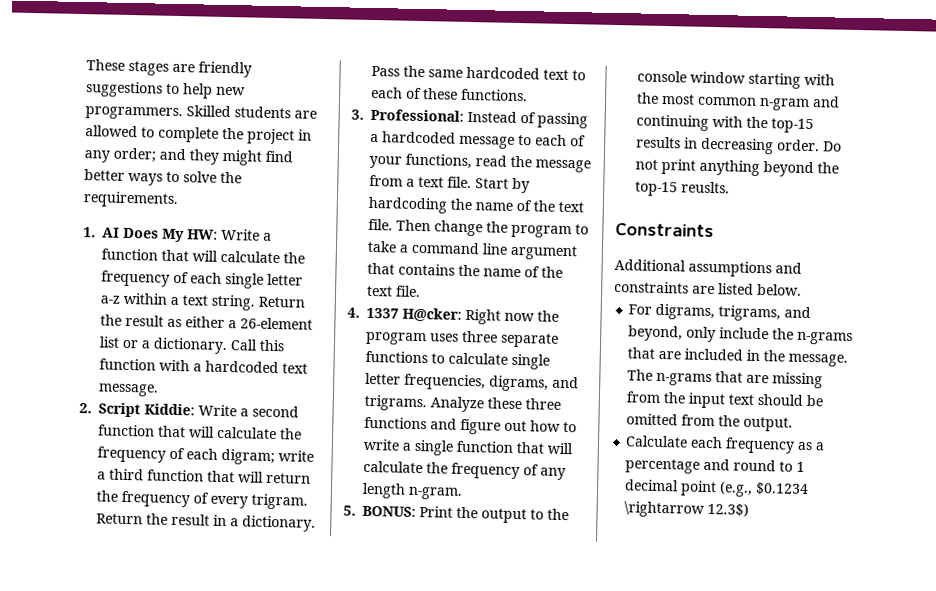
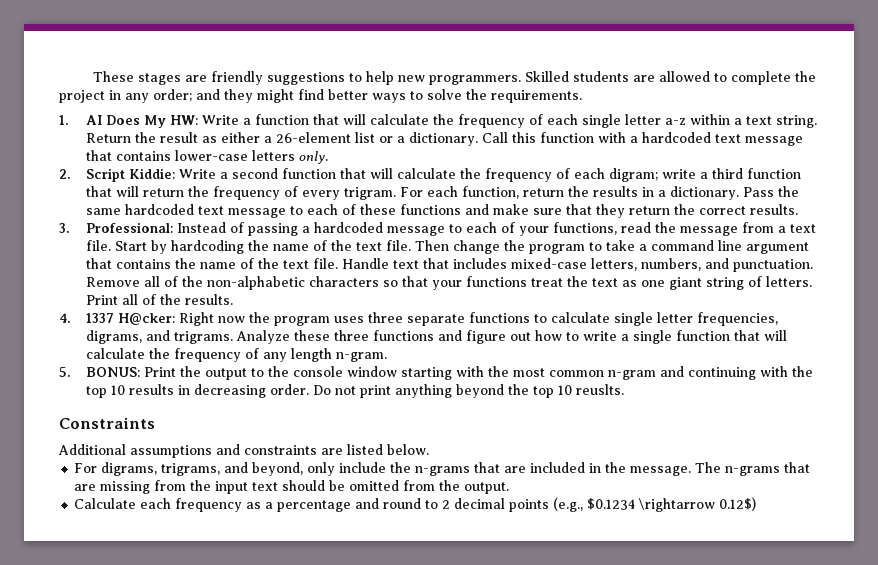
- Call this function with a hardcoded text message.
+ Call this function with a hardcoded text message that contains lower-case letters only.
- Return the result in a dictionary.
+ For each function, return the results in a dictionary.
- Pass the same hardcoded text to each of these functions.
+ Pass the same hardcoded text message to each of these functions and make sure that they return the correct results.
+ Handle text that includes mixed-case letters, numbers, and punctuation. Remove all of the non-alphabetic characters so that your functions treat the text as one giant string of letters. Print all of the results.
- 5. BONUS: Print the output to the console window starting with the most common n-gram and continuing with the top-15 results in decreasing order.
+ 5. BONUS: Print the output to the console window starting with the most common n-gram and continuing with the top 10 results in decreasing order.
- Do not print anything beyond the top-15 reuslts.
+ Do not print anything beyond the top 10 reuslts.
- Calculate each frequency as a percentage and round to 1 decimal point (e.g., $0.1234 \rightarrow 12.3$)
+ Calculate each frequency as a percentage and round to 2 decimal points (e.g., $0.1234 \rightarrow 0.12$)

